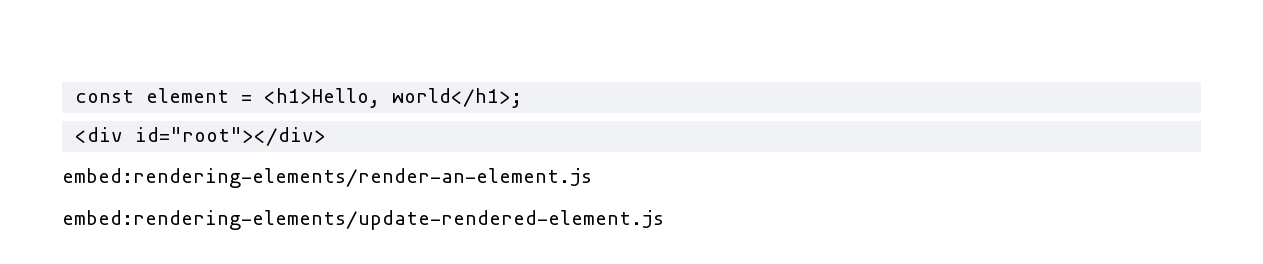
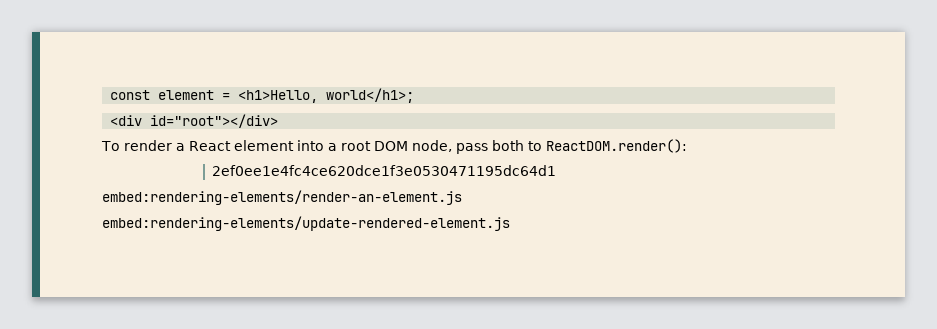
+ To render a React element into a root DOM node, pass both to ReactDOM.render():
+ 2ef0ee1e4fc4ce620dce1f3e0530471195dc64d1

